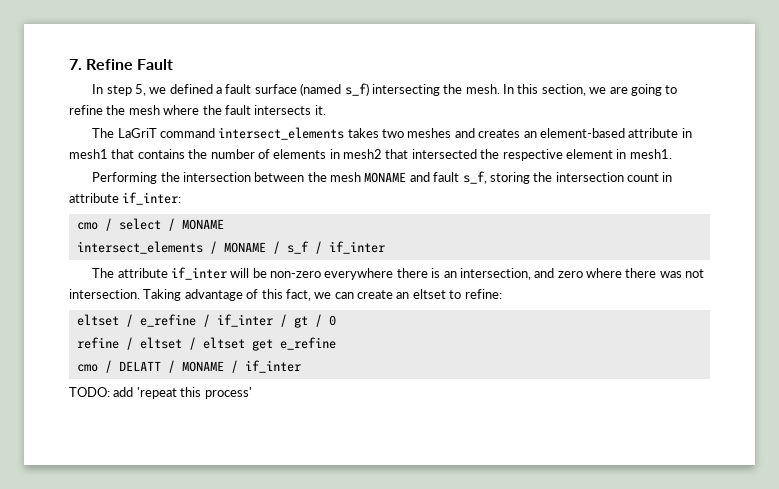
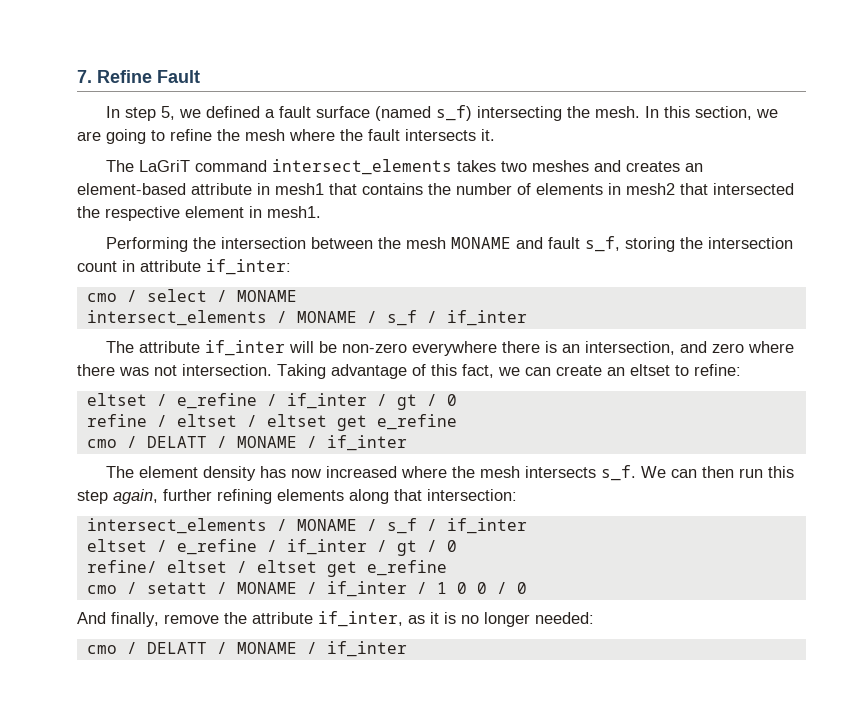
- TODO: add 'repeat this process'
+ The element density has now increased where the mesh intersects s_f. We can then run this step again, further refining elements along that intersection:
+ intersect_elements / MONAME / s_f / if_inter
+ eltset / e_refine / if_inter / gt / 0
+ refine/ eltset / eltset get e_refine
+ cmo / setatt / MONAME / if_inter / 1 0 0 / 0
+ And finally, remove the attribute if_inter, as it is no longer needed:
+ cmo / DELATT / MONAME / if_inter

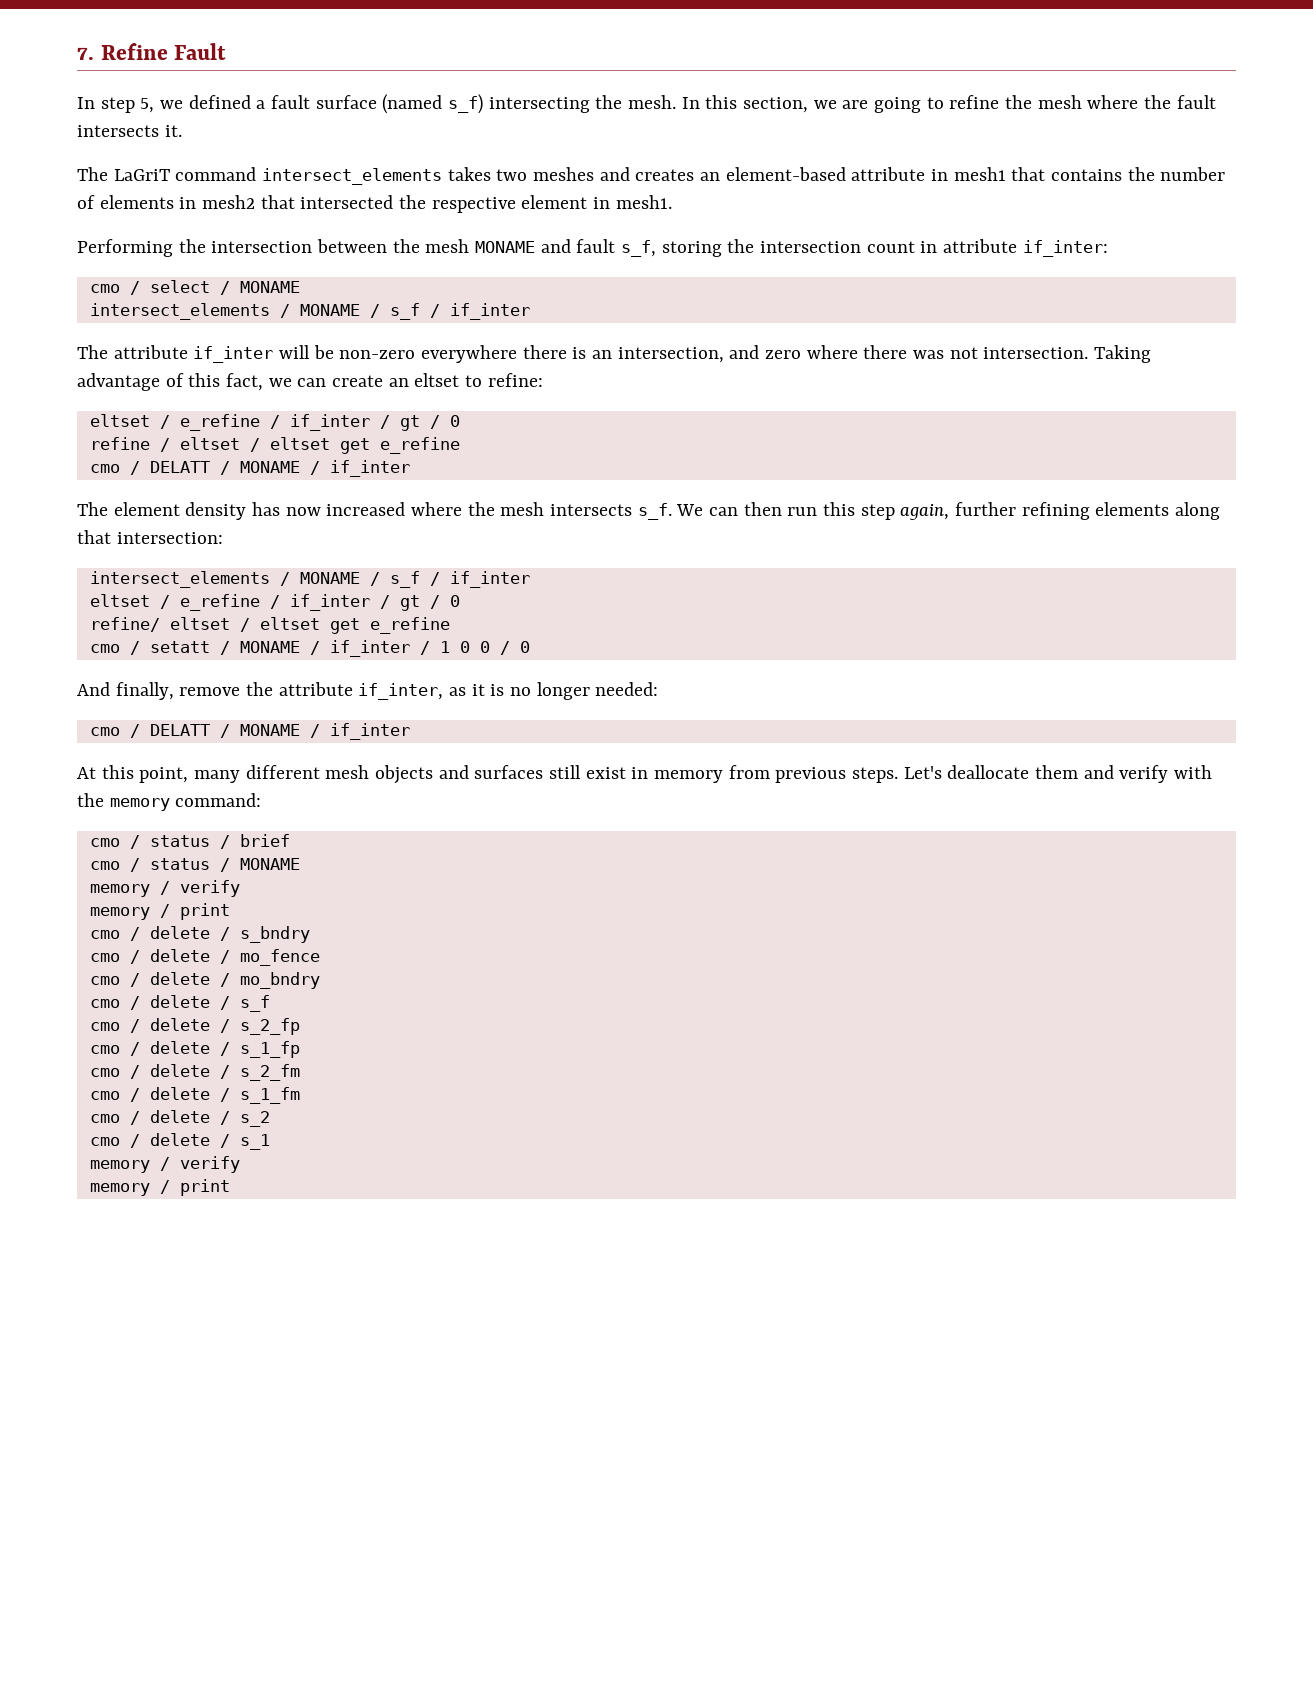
+ At this point, many different mesh objects and surfaces still exist in memory from previous steps. Let's deallocate them and verify with the memory command:
+ cmo / status / brief
+ cmo / status / MONAME
+ memory / verify
+ memory / print
+ cmo / delete / s_bndry
+ cmo / delete / mo_fence
+ cmo / delete / mo_bndry
+ cmo / delete / s_f
+ cmo / delete / s_2_fp
+ cmo / delete / s_1_fp
+ cmo / delete / s_2_fm
+ cmo / delete / s_1_fm
+ cmo / delete / s_2
+ cmo / delete / s_1
+ memory / verify
+ memory / print

